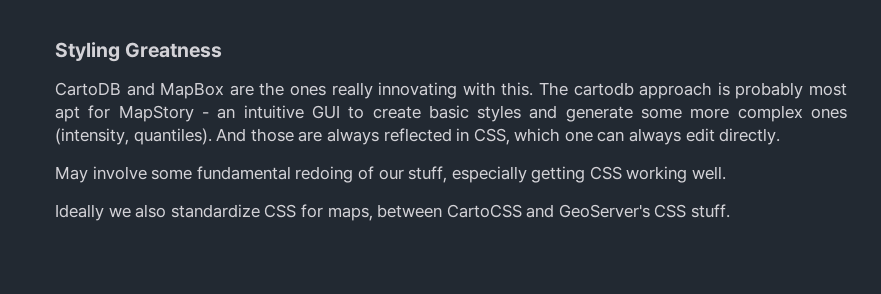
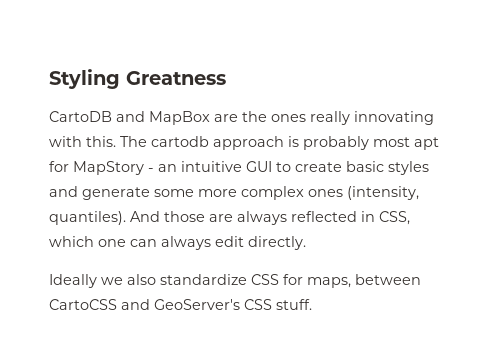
- May involve some fundamental redoing of our stuff, especially getting CSS working well.

